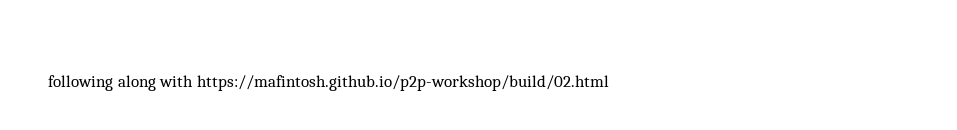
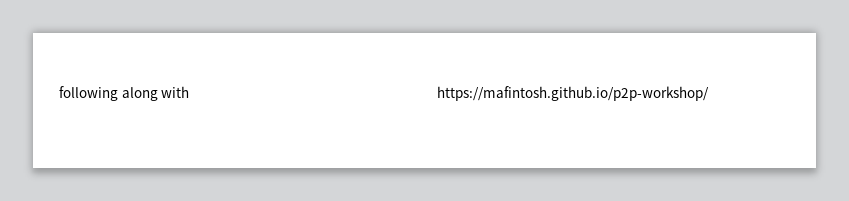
- following along with https://mafintosh.github.io/p2p-workshop/build/02.html
+ following along with https://mafintosh.github.io/p2p-workshop/

